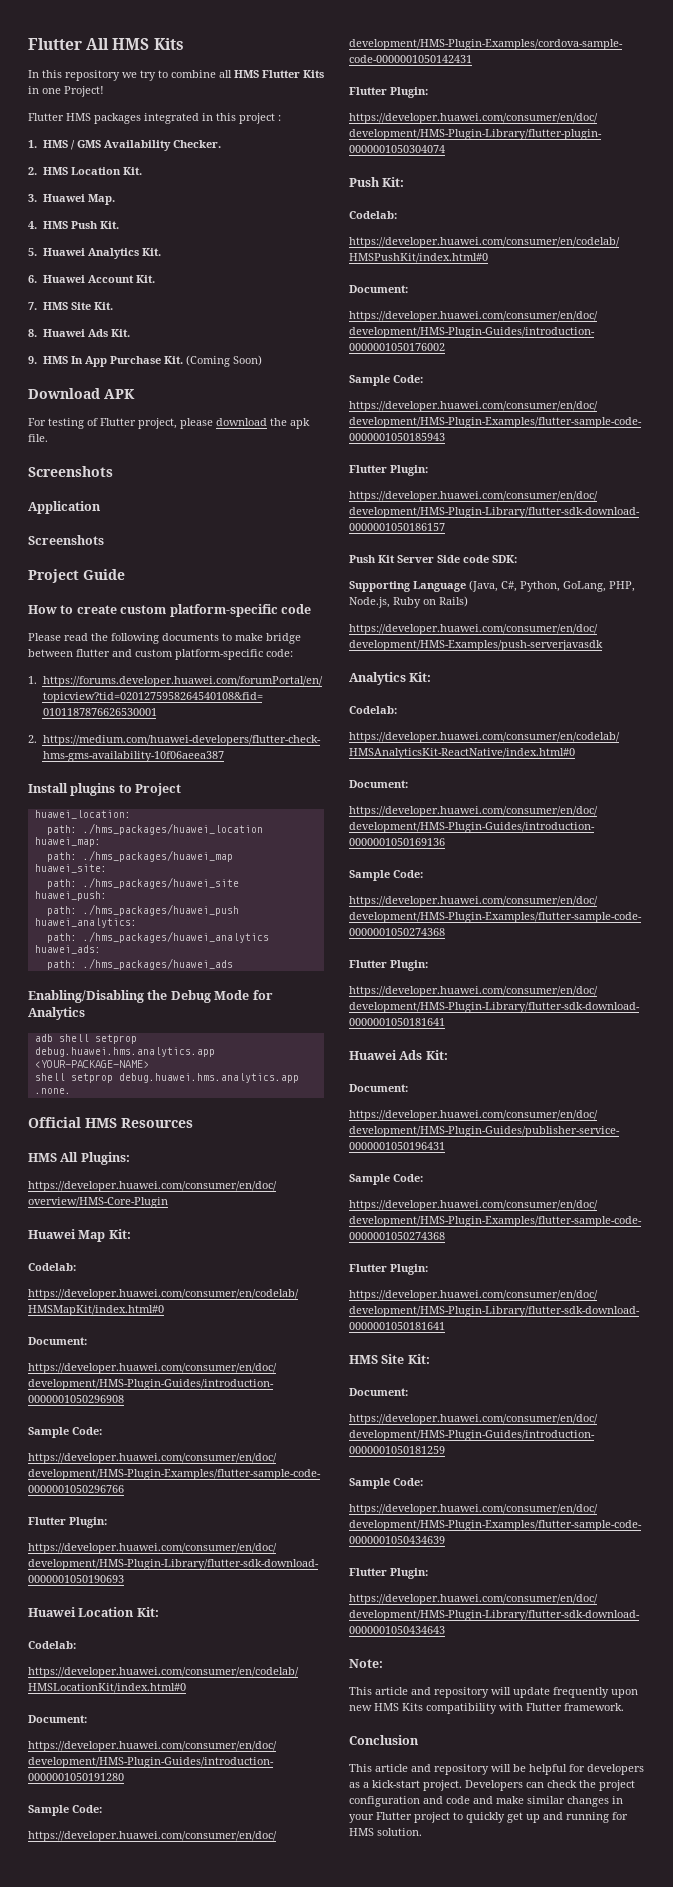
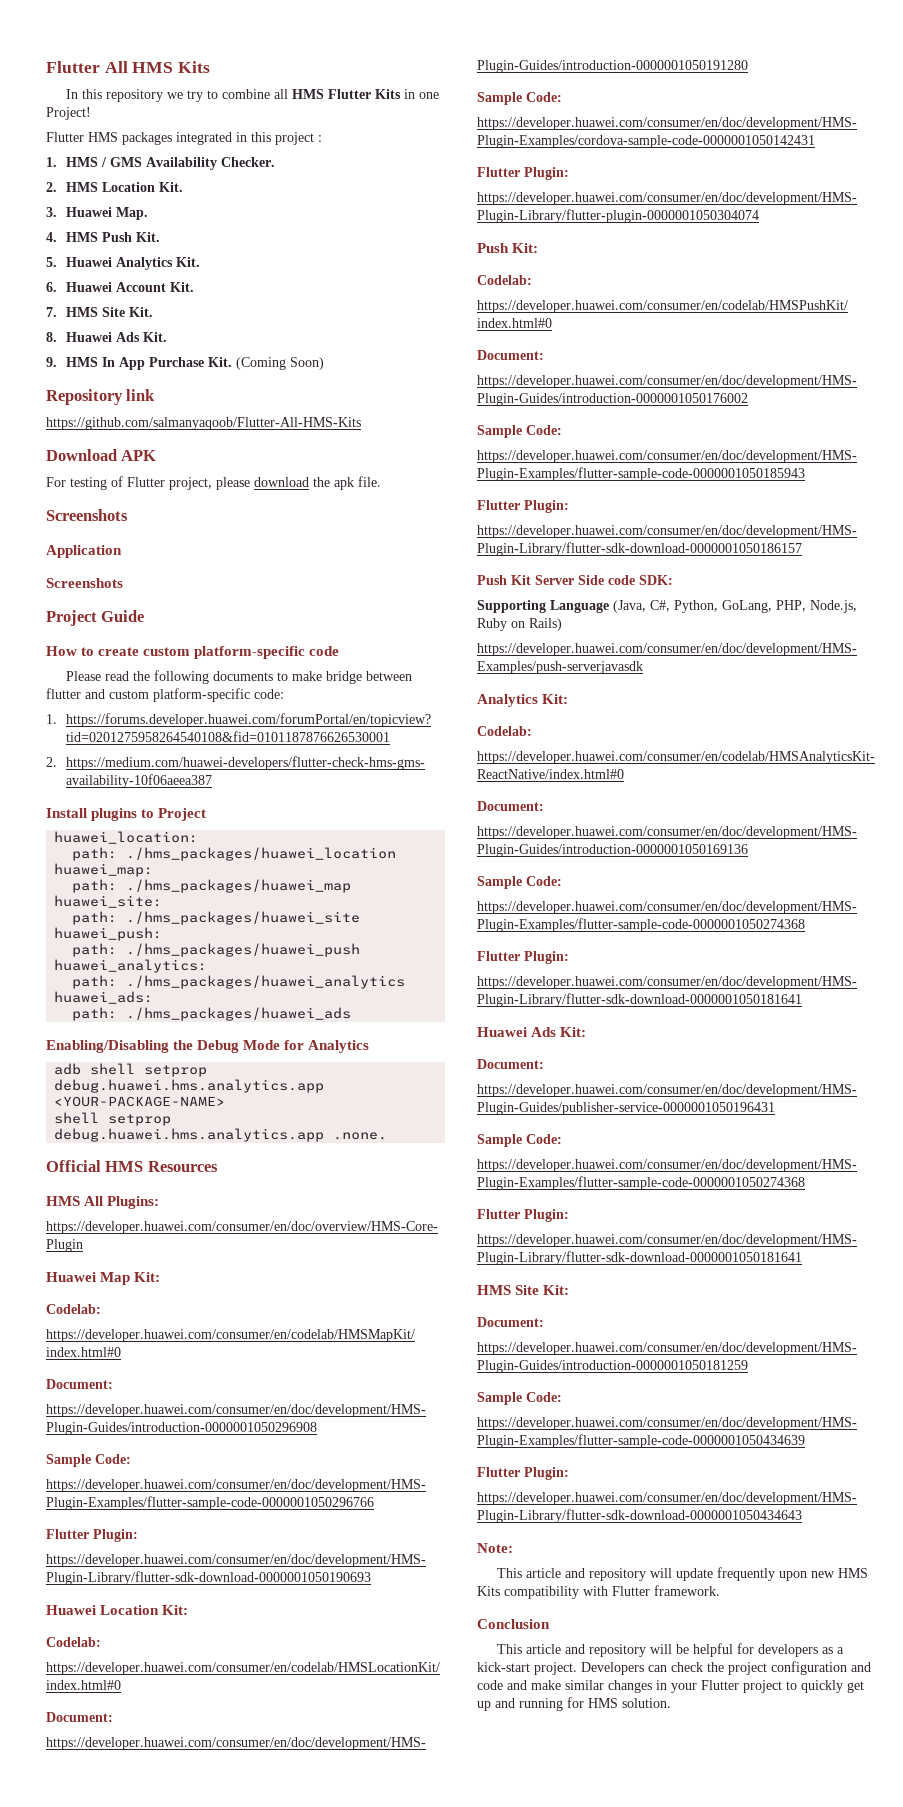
+ Repository link
+ https://github.com/salmanyaqoob/Flutter-All-HMS-Kits

